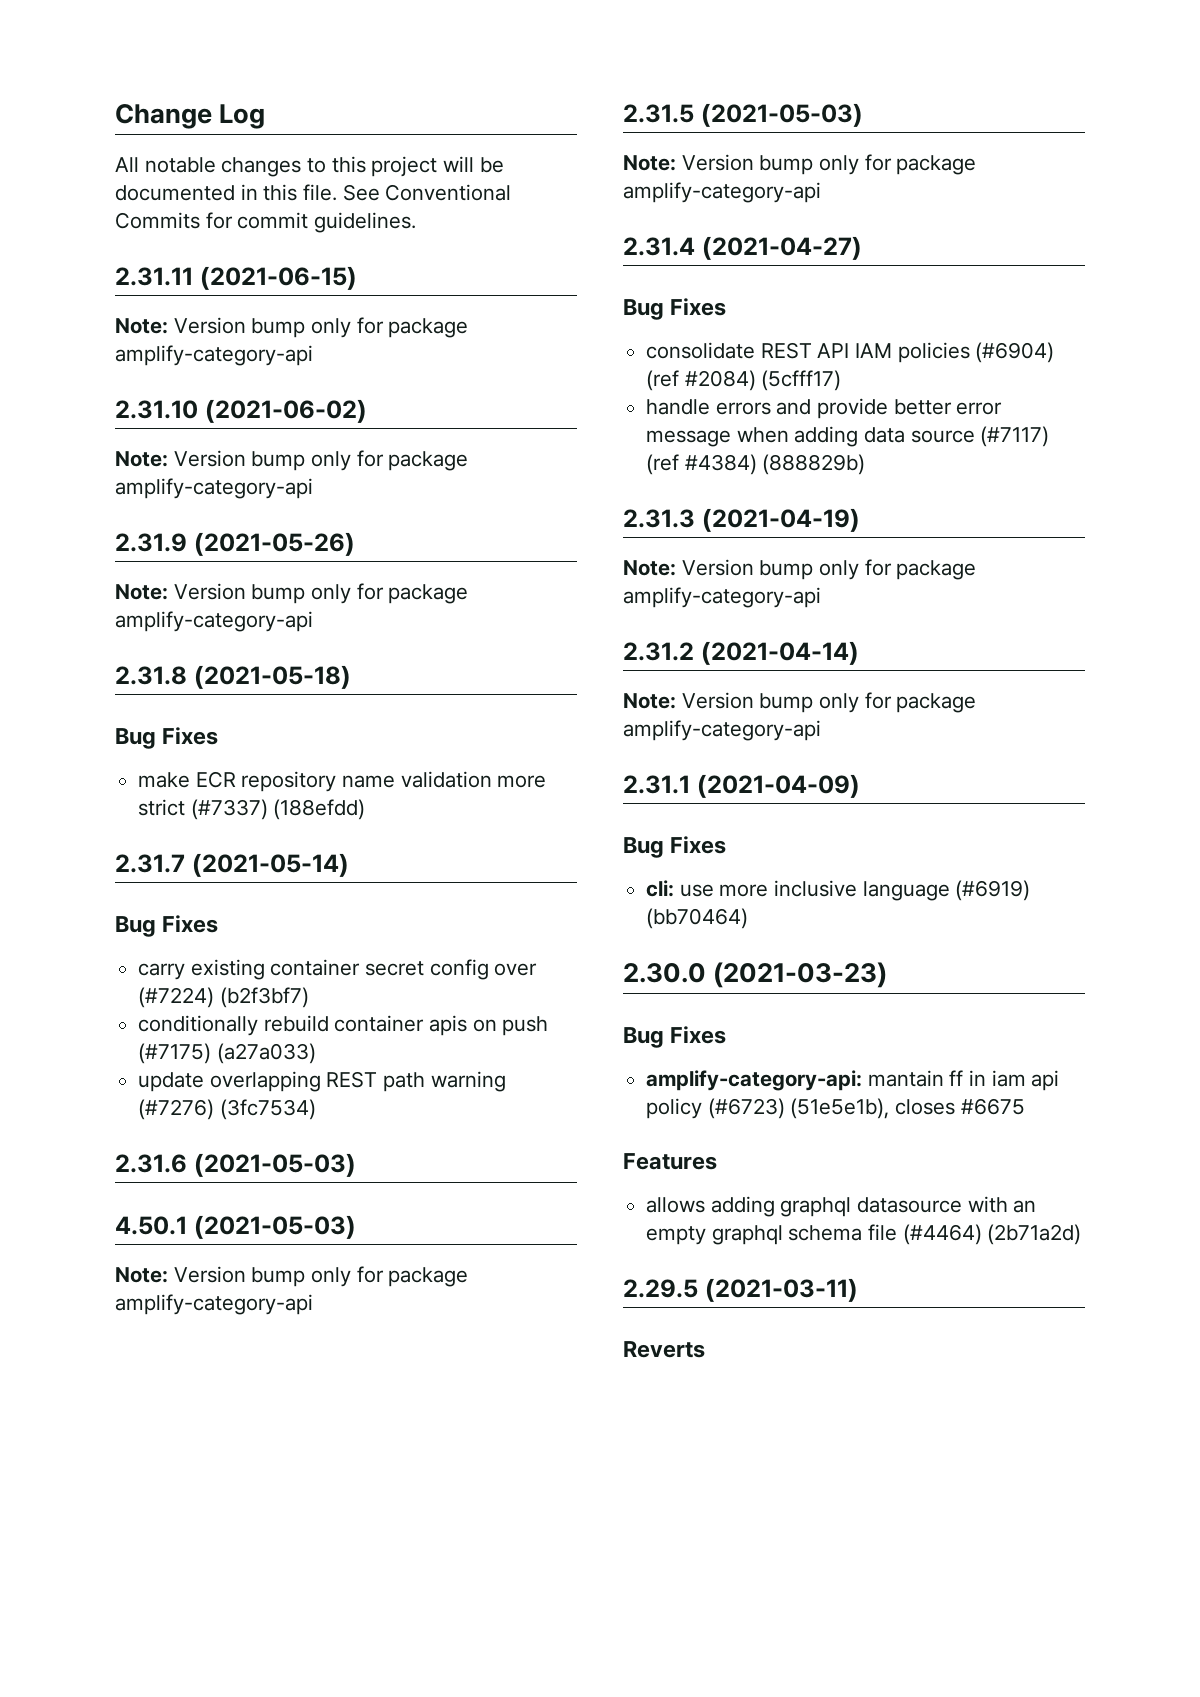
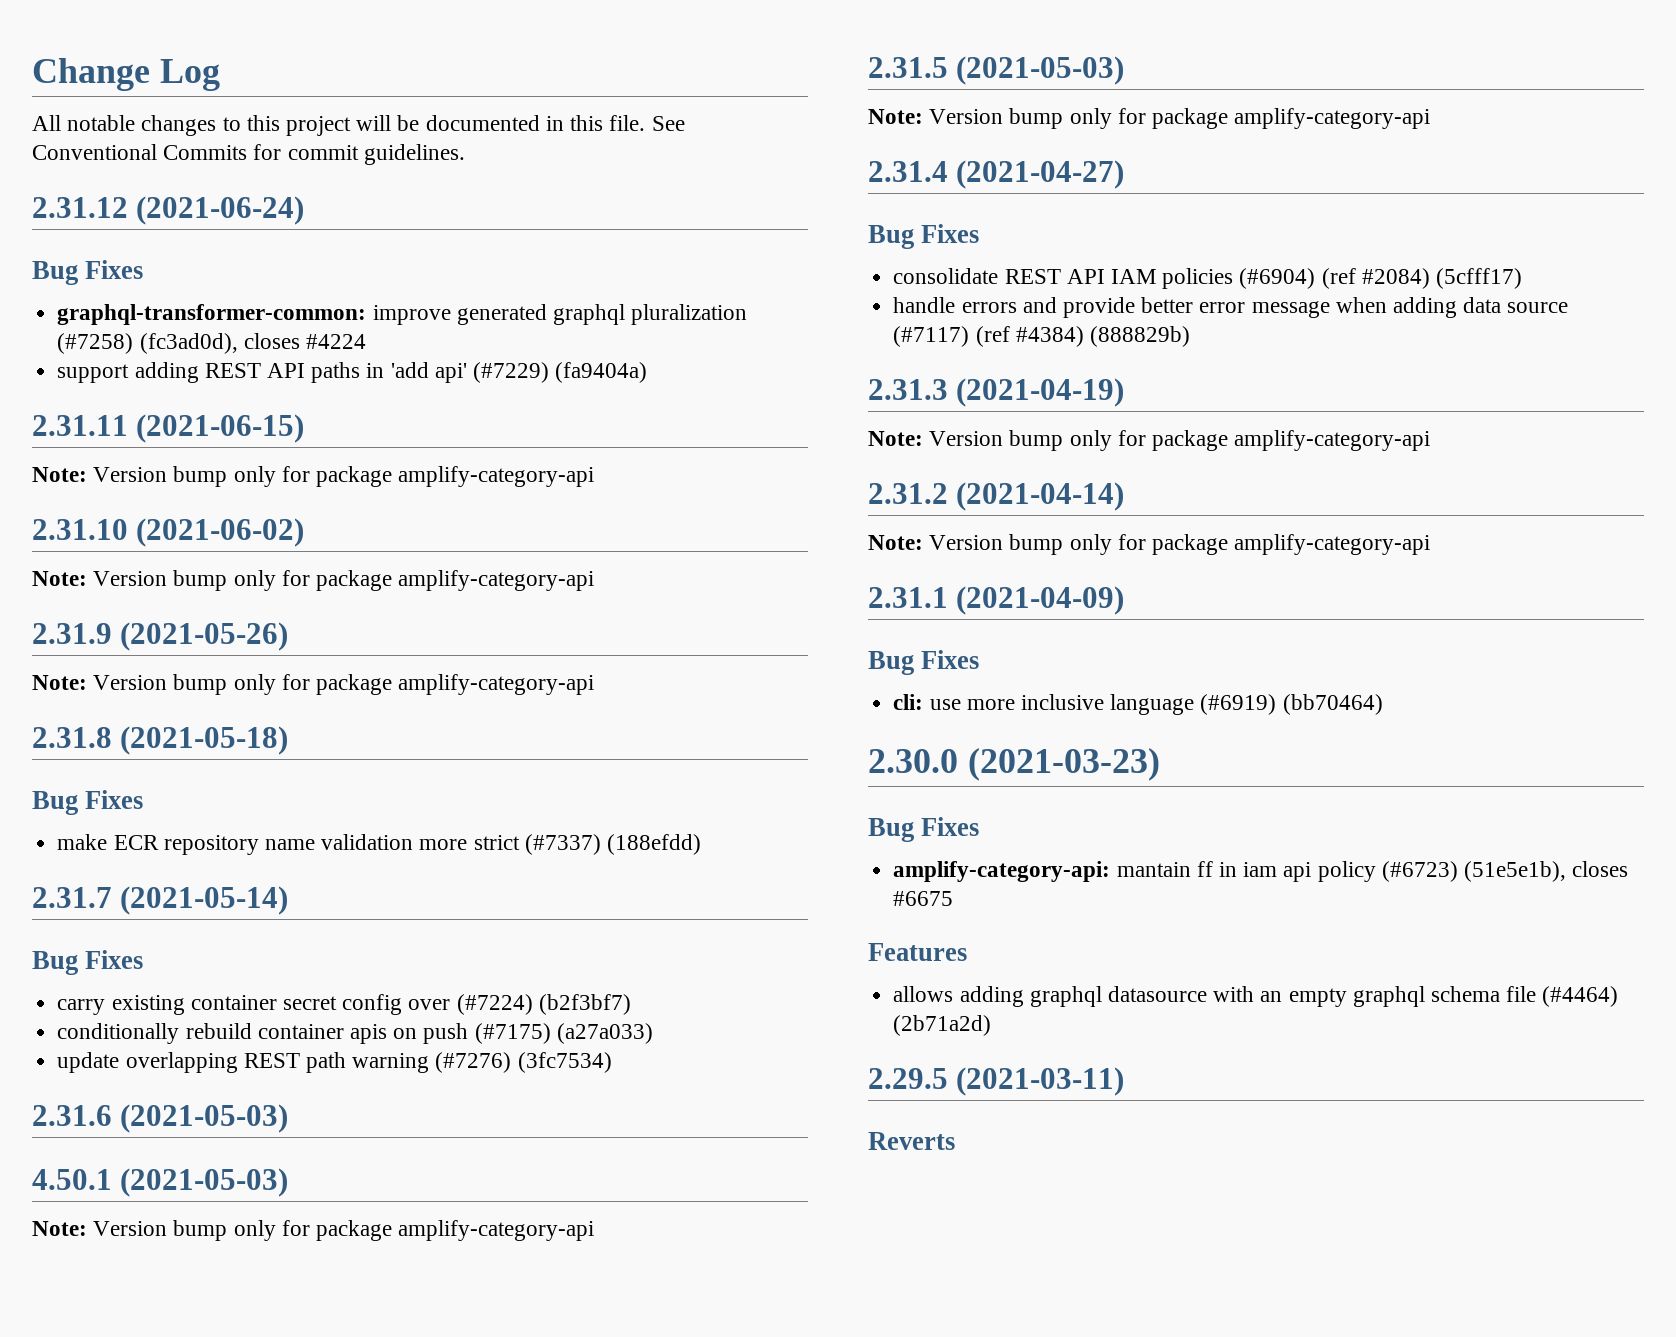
+ 2.31.12 (2021-06-24)
+ Bug Fixes
+ graphql-transformer-common: improve generated graphql pluralization (#7258) (fc3ad0d), closes #4224
+ support adding REST API paths in 'add api' (#7229) (fa9404a)

